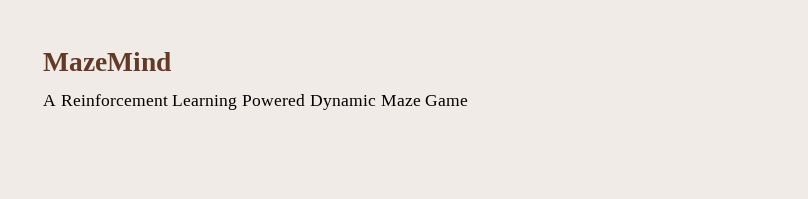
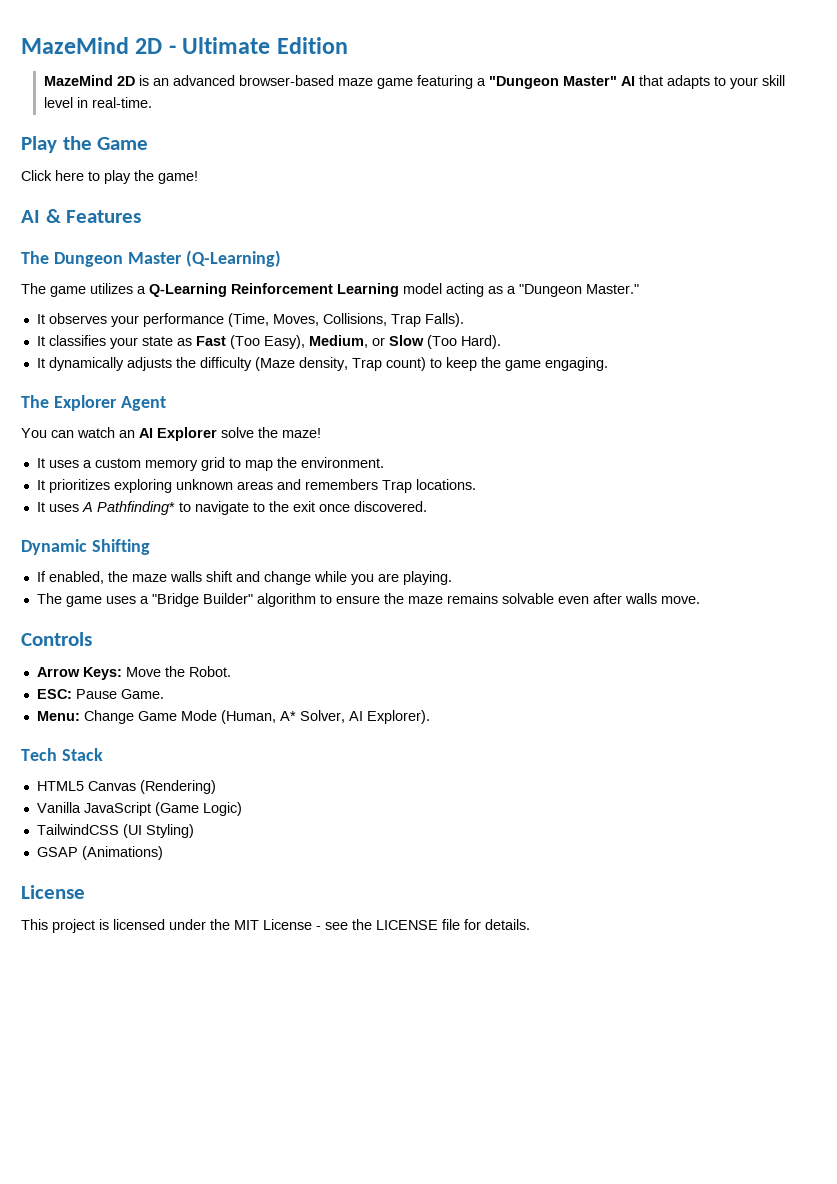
- MazeMind
- A Reinforcement Learning Powered Dynamic Maze Game
+ MazeMind 2D - Ultimate Edition
+ MazeMind 2D is an advanced browser-based maze game featuring a "Dungeon Master" AI that adapts to your skill level in real-time.
+ Play the Game
+ Click here to play the game!
+ AI & Features
+ The Dungeon Master (Q-Learning)
+ The game utilizes a Q-Learning Reinforcement Learning model acting as a "Dungeon Master."
+ It observes your performance (Time, Moves, Collisions, Trap Falls).
+ It classifies your state as Fast (Too Easy), Medium, or Slow (Too Hard).
+ It dynamically adjusts the difficulty (Maze density, Trap count) to keep the game engaging.
+ The Explorer Agent
+ You can watch an AI Explorer solve the maze!
+ It uses a custom memory grid to map the environment.
+ It prioritizes exploring unknown areas and remembers Trap locations.
+ It uses A Pathfinding* to navigate to the exit once discovered.
+ Dynamic Shifting
+ If enabled, the maze walls shift and change while you are playing.
+ The game uses a "Bridge Builder" algorithm to ensure the maze remains solvable even after walls move.
+ Controls
+ Arrow Keys: Move the Robot.
+ ESC: Pause Game.
+ Menu: Change Game Mode (Human, A* Solver, AI Explorer).
+ Tech Stack
+ HTML5 Canvas (Rendering)
+ Vanilla JavaScript (Game Logic)
+ TailwindCSS (UI Styling)
+ GSAP (Animations)
+ License
+ This project is licensed under the MIT License - see the LICENSE file for details.

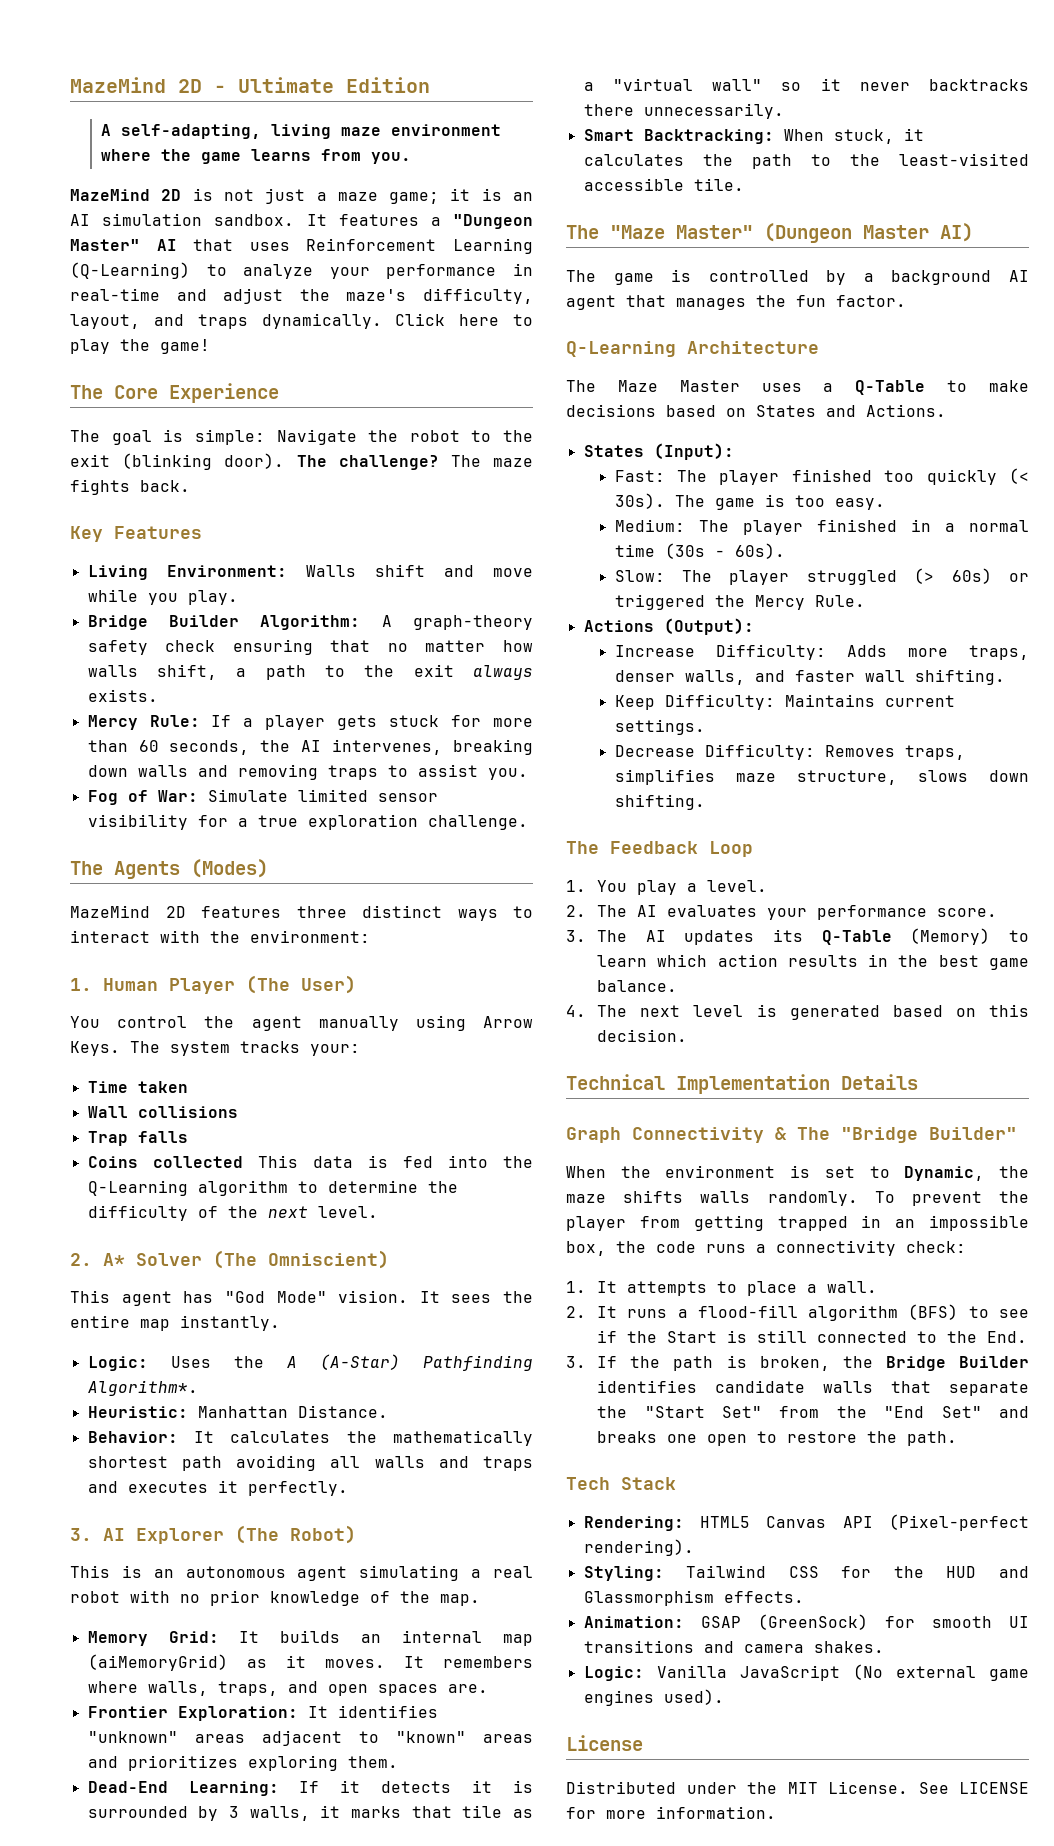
- MazeMind 2D is an advanced browser-based maze game featuring a "Dungeon Master" AI that adapts to your skill level in real-time.
- Play the Game
- Click here to play the game!
+ A self-adapting, living maze environment where the game learns from you.
+ MazeMind 2D is not just a maze game; it is an AI simulation sandbox. It features a "Dungeon Master" AI that uses Reinforcement Learning (Q-Learning) to analyze your performance in real-time and adjust the maze's difficulty, layout, and traps dynamically. Click here to play the game!
- AI & Features
- The Dungeon Master (Q-Learning)
- The game utilizes a Q-Learning Reinforcement Learning model acting as a "Dungeon Master."
- It observes your performance (Time, Moves, Collisions, Trap Falls).
- It classifies your state as Fast (Too Easy), Medium, or Slow (Too Hard).
- It dynamically adjusts the difficulty (Maze density, Trap count) to keep the game engaging.
- The Explorer Agent
- You can watch an AI Explorer solve the maze!
- It uses a custom memory grid to map the environment.
- It prioritizes exploring unknown areas and remembers Trap locations.
- It uses A Pathfinding* to navigate to the exit once discovered.
- Dynamic Shifting
- If enabled, the maze walls shift and change while you are playing.
- The game uses a "Bridge Builder" algorithm to ensure the maze remains solvable even after walls move.
- Controls
- Arrow Keys: Move the Robot.
- ESC: Pause Game.
- Menu: Change Game Mode (Human, A* Solver, AI Explorer).
+ The Core Experience
+ The goal is simple: Navigate the robot to the exit (blinking door). The challenge? The maze fights back.
+ Key Features
+ Living Environment: Walls shift and move while you play.
+ Bridge Builder Algorithm: A graph-theory safety check ensuring that no matter how walls shift, a path to the exit always exists.
+ Mercy Rule: If a player gets stuck for more than 60 seconds, the AI intervenes, breaking down walls and removing traps to assist you.
+ Fog of War: Simulate limited sensor visibility for a true exploration challenge.
+ The Agents (Modes)
+ MazeMind 2D features three distinct ways to interact with the environment:
+ 1. Human Player (The User)
+ You control the agent manually using Arrow Keys. The system tracks your:
+ Time taken
+ Wall collisions
+ Trap falls
+ Coins collected This data is fed into the Q-Learning algorithm to determine the difficulty of the next level.
+ 2. A* Solver (The Omniscient)
+ This agent has "God Mode" vision. It sees the entire map instantly.
+ Logic: Uses the A (A-Star) Pathfinding Algorithm*.
+ Heuristic: Manhattan Distance.
+ Behavior: It calculates the mathematically shortest path avoiding all walls and traps and executes it perfectly.
+ 3. AI Explorer (The Robot)
+ This is an autonomous agent simulating a real robot with no prior knowledge of the map.
+ Memory Grid: It builds an internal map (aiMemoryGrid) as it moves. It remembers where walls, traps, and open spaces are.
+ Frontier Exploration: It identifies "unknown" areas adjacent to "known" areas and prioritizes exploring them.
+ Dead-End Learning: If it detects it is surrounded by 3 walls, it marks that tile as a "virtual wall" so it never backtracks there unnecessarily.
+ Smart Backtracking: When stuck, it calculates the path to the least-visited accessible tile.
+ The "Maze Master" (Dungeon Master AI)
+ The game is controlled by a background AI agent that manages the fun factor.
+ Q-Learning Architecture
+ The Maze Master uses a Q-Table to make decisions based on States and Actions.
+ States (Input):
+ Fast: The player finished too quickly (< 30s). The game is too easy.
+ Medium: The player finished in a normal time (30s - 60s).
+ Slow: The player struggled (> 60s) or triggered the Mercy Rule.
+ Actions (Output):
+ Increase Difficulty: Adds more traps, denser walls, and faster wall shifting.
+ Keep Difficulty: Maintains current settings.
+ Decrease Difficulty: Removes traps, simplifies maze structure, slows down shifting.
+ The Feedback Loop
+ 1. You play a level.
+ 2. The AI evaluates your performance score.
+ 3. The AI updates its Q-Table (Memory) to learn which action results in the best game balance.
+ 4. The next level is generated based on this decision.
+ Technical Implementation Details
+ Graph Connectivity & The "Bridge Builder"
+ When the environment is set to Dynamic, the maze shifts walls randomly. To prevent the player from getting trapped in an impossible box, the code runs a connectivity check:
+ 1. It attempts to place a wall.
+ 2. It runs a flood-fill algorithm (BFS) to see if the Start is still connected to the End.
+ 3. If the path is broken, the Bridge Builder identifies candidate walls that separate the "Start Set" from the "End Set" and breaks one open to restore the path.
- HTML5 Canvas (Rendering)
- Vanilla JavaScript (Game Logic)
- TailwindCSS (UI Styling)
- GSAP (Animations)
+ Rendering: HTML5 Canvas API (Pixel-perfect rendering).
+ Styling: Tailwind CSS for the HUD and Glassmorphism effects.
+ Animation: GSAP (GreenSock) for smooth UI transitions and camera shakes.
+ Logic: Vanilla JavaScript (No external game engines used).
  License
- This project is licensed under the MIT License - see the LICENSE file for details.
+ Distributed under the MIT License. See LICENSE for more information.

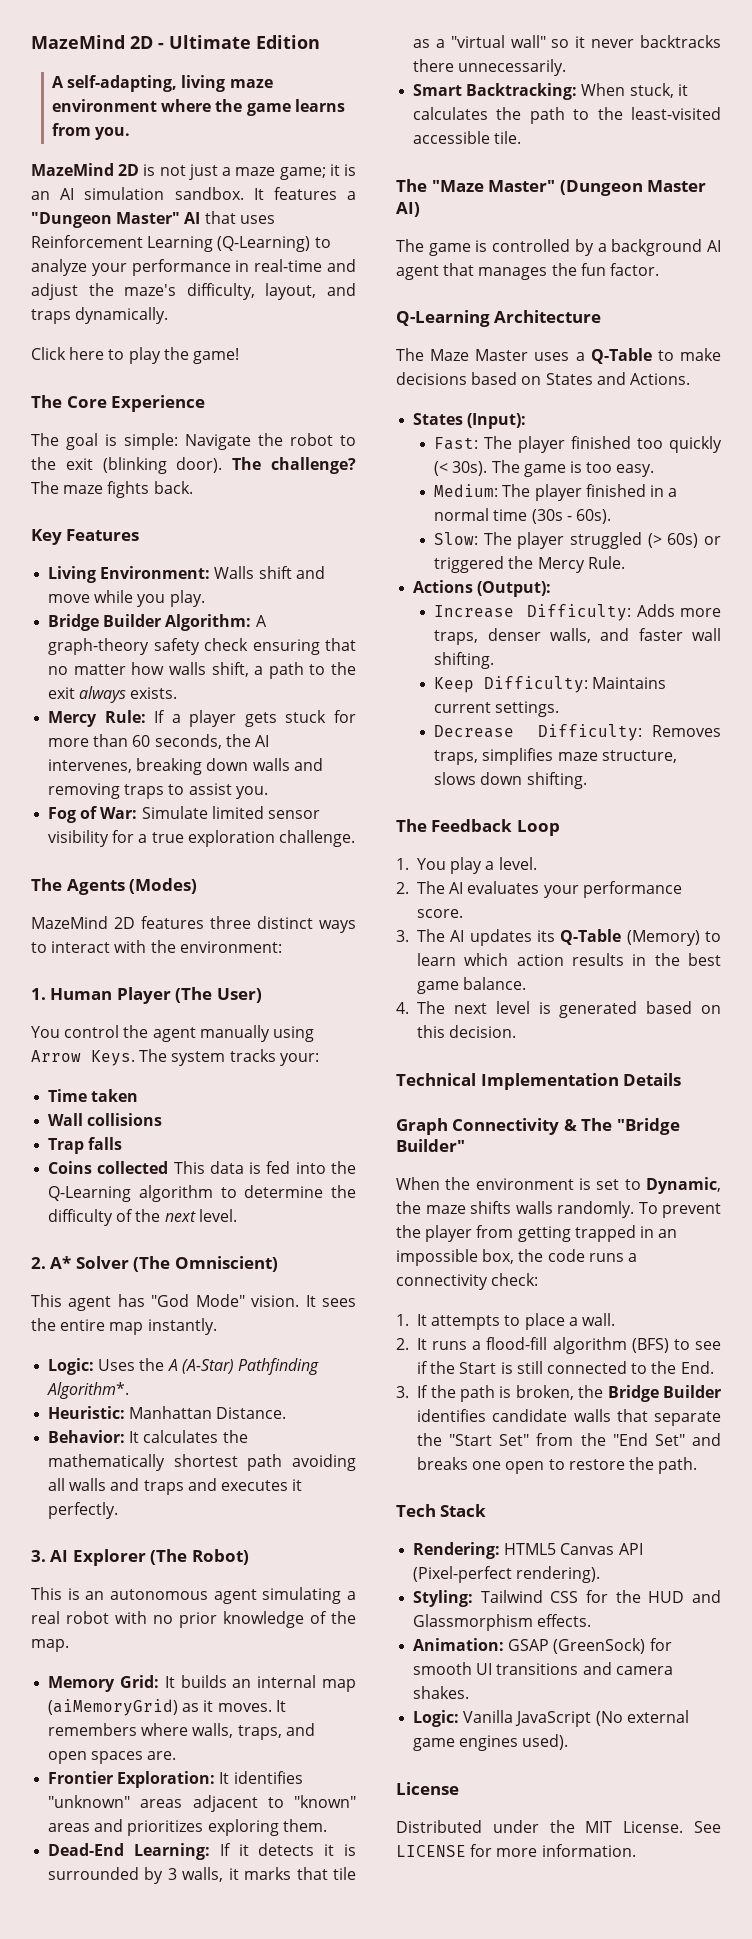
- It features a "Dungeon Master" AI that uses Reinforcement Learning (Q-Learning) to analyze your performance in real-time and adjust the maze's difficulty, layout, and traps dynamically. Click here to play the game!
+ It features a "Dungeon Master" AI that uses Reinforcement Learning (Q-Learning) to analyze your performance in real-time and adjust the maze's difficulty, layout, and traps dynamically.
+ Click here to play the game!

